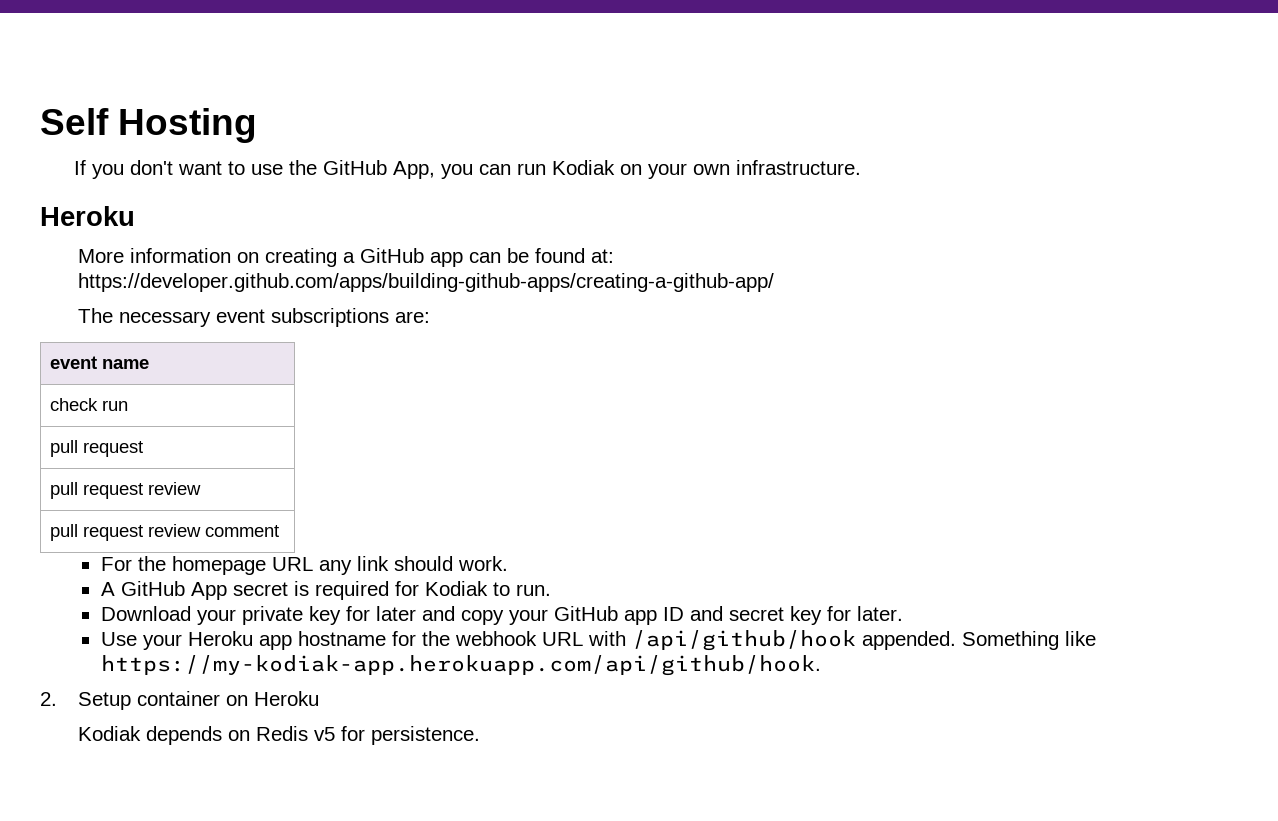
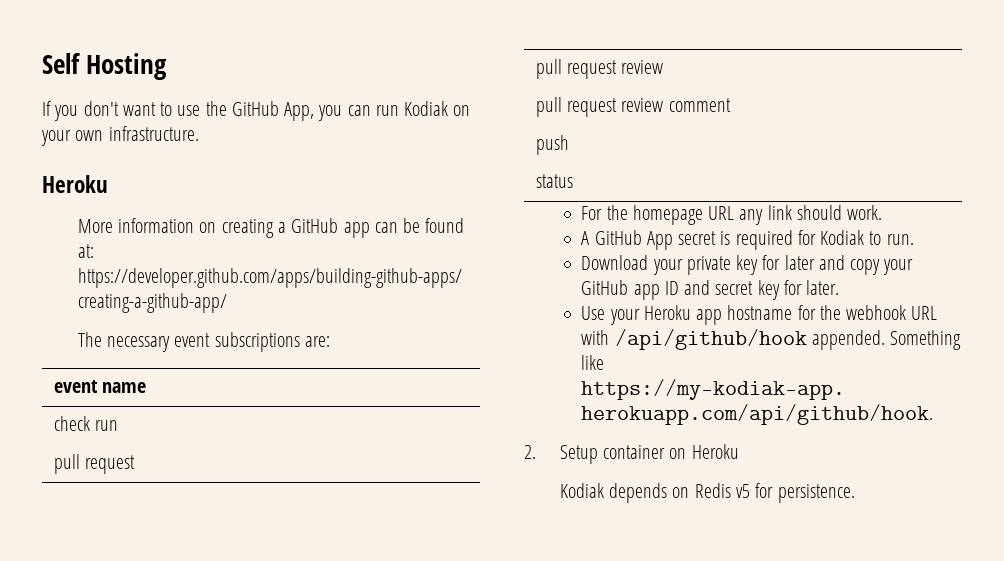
+ push
+ status

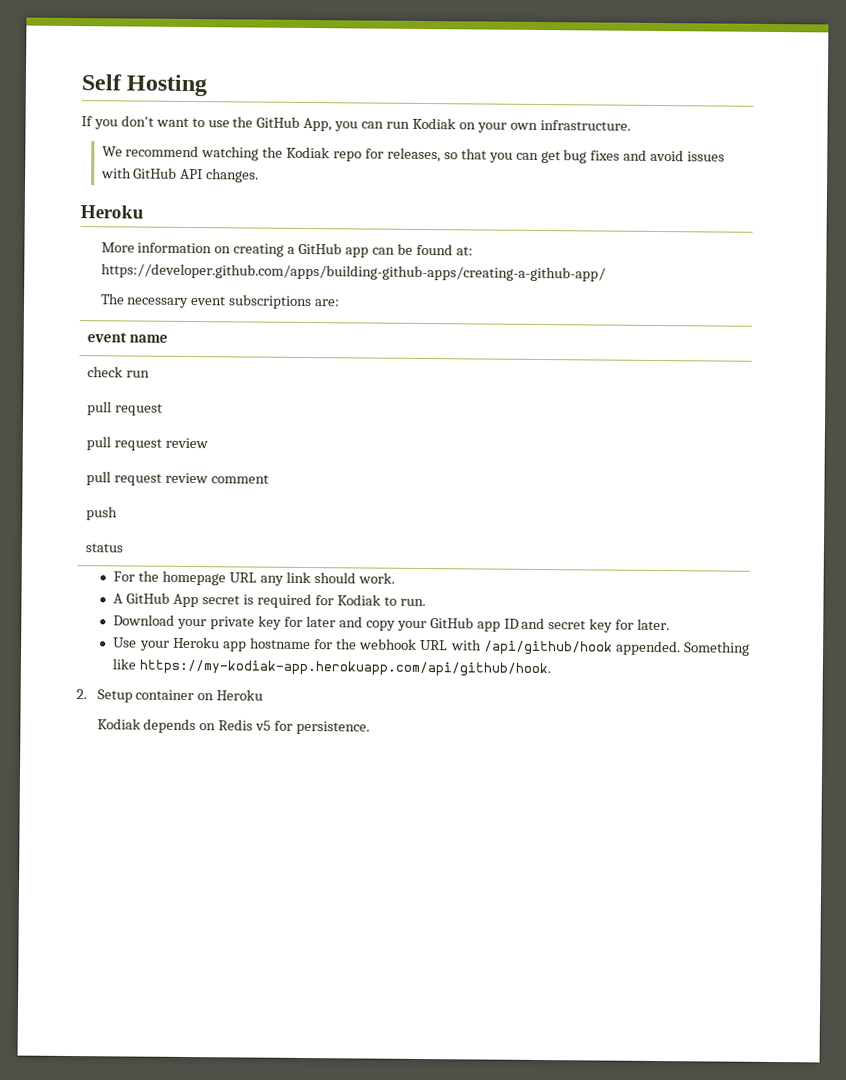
+ We recommend watching the Kodiak repo for releases, so that you can get bug fixes and avoid issues with GitHub API changes.

